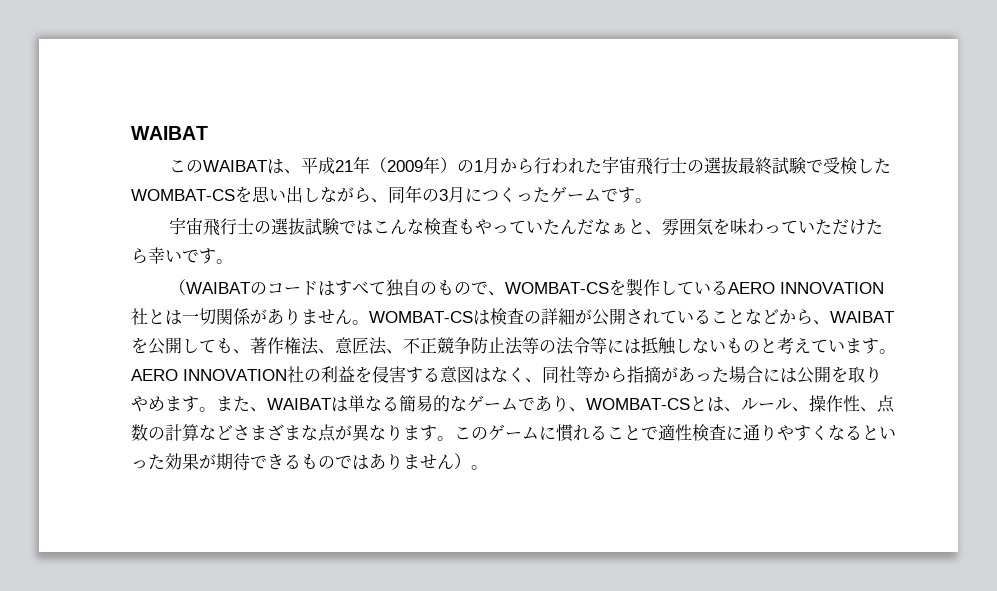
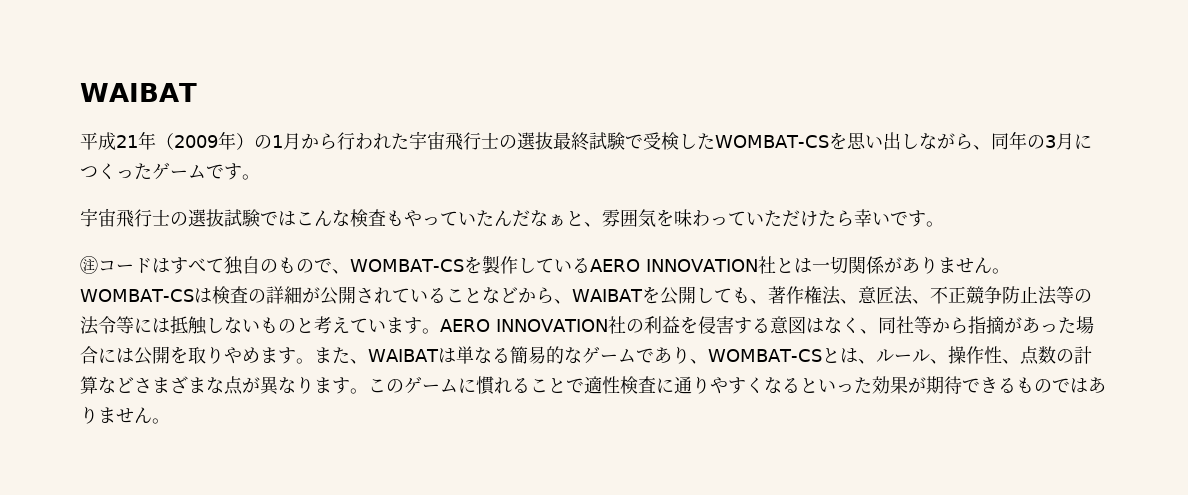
- このWAIBATは、平成21年（2009年）の1月から行われた宇宙飛行士の選抜最終試験で受検したWOMBAT-CSを思い出しながら、同年の3月につくったゲームです。
+ 平成21年（2009年）の1月から行われた宇宙飛行士の選抜最終試験で受検したWOMBAT-CSを思い出しながら、同年の3月につくったゲームです。
- （WAIBATのコードはすべて独自のもので、WOMBAT-CSを製作しているAERO INNOVATION社とは一切関係がありません。
+ ㊟コードはすべて独自のもので、WOMBAT-CSを製作しているAERO INNOVATION社とは一切関係がありません。
- このゲームに慣れることで適性検査に通りやすくなるといった効果が期待できるものではありません）。
+ このゲームに慣れることで適性検査に通りやすくなるといった効果が期待できるものではありません。

